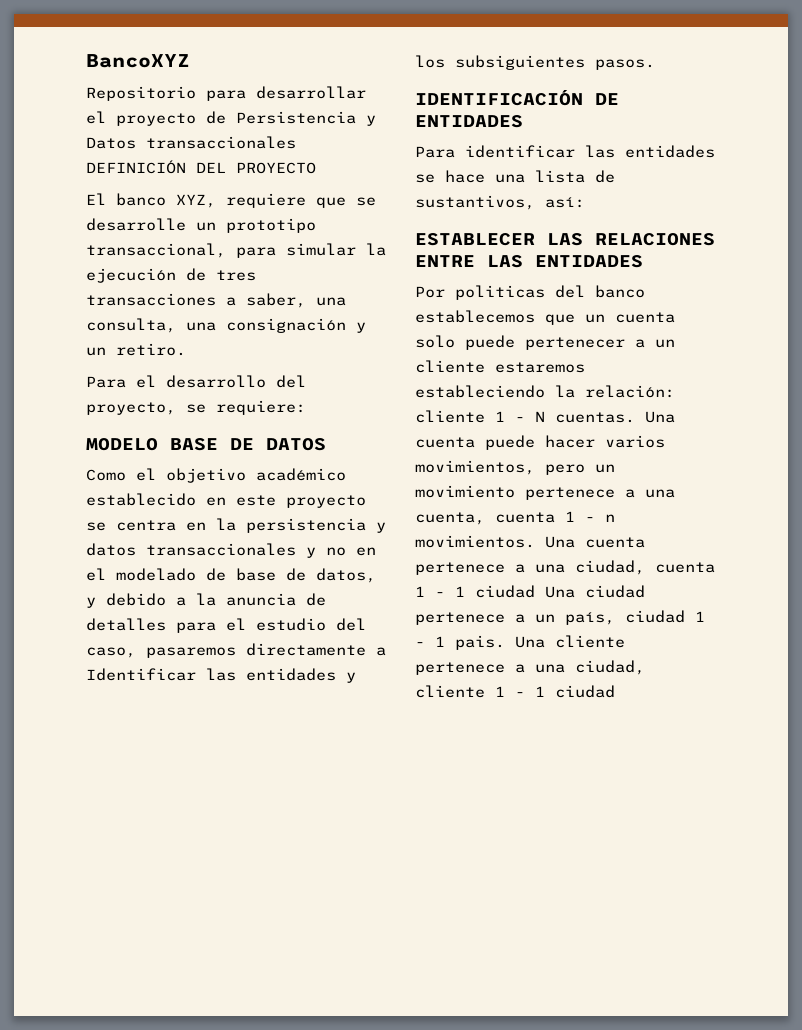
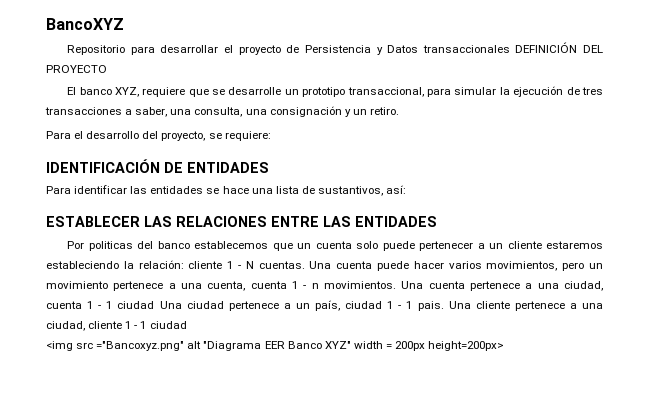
- MODELO BASE DE DATOS
- Como el objetivo académico establecido en este proyecto se centra en la persistencia y datos transaccionales y no en el modelado de base de datos, y debido a la anuncia de detalles para el estudio del caso, pasaremos directamente a Identificar las entidades y los subsiguientes pasos.
+ <img src ="Bancoxyz.png" alt "Diagrama EER Banco XYZ" width = 200px height=200px>

